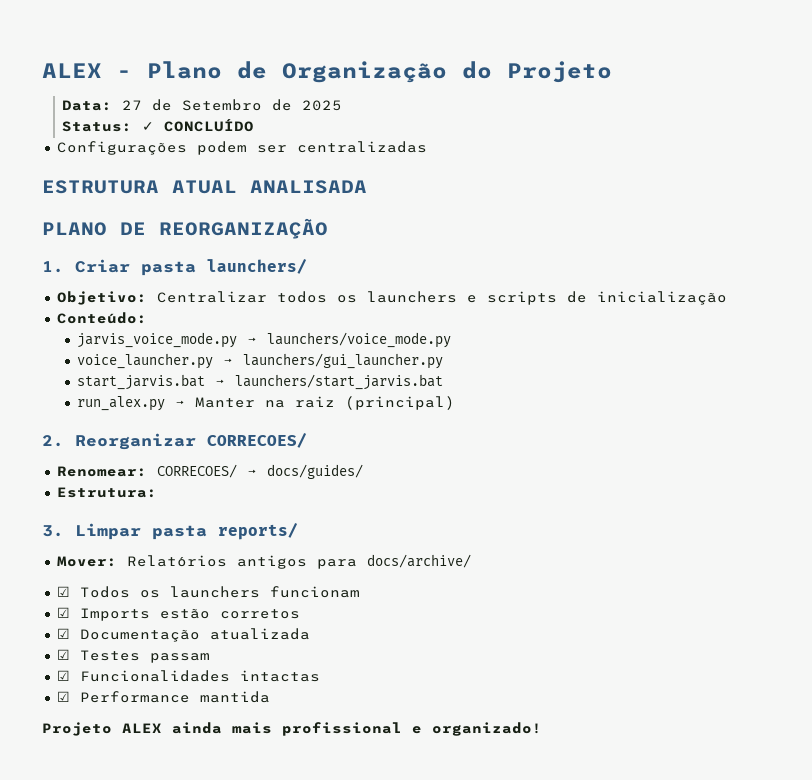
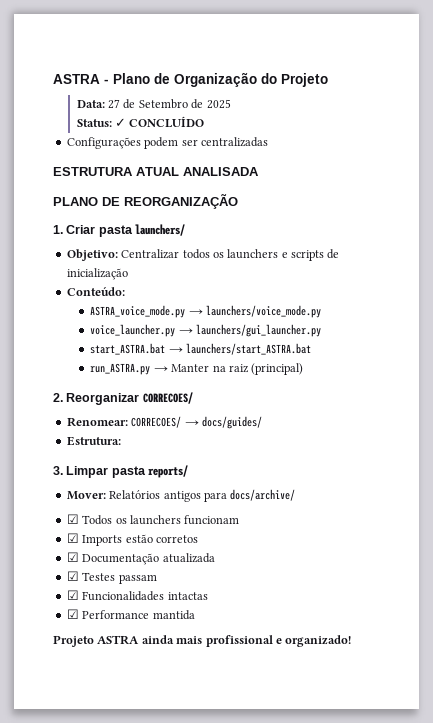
- ALEX - Plano de Organização do Projeto
+ ASTRA - Plano de Organização do Projeto
- jarvis_voice_mode.py → launchers/voice_mode.py
+ ASTRA_voice_mode.py → launchers/voice_mode.py
- start_jarvis.bat → launchers/start_jarvis.bat
- run_alex.py → Manter na raiz (principal)
+ start_ASTRA.bat → launchers/start_ASTRA.bat
+ run_ASTRA.py → Manter na raiz (principal)
- Projeto ALEX ainda mais profissional e organizado!
+ Projeto ASTRA ainda mais profissional e organizado!

